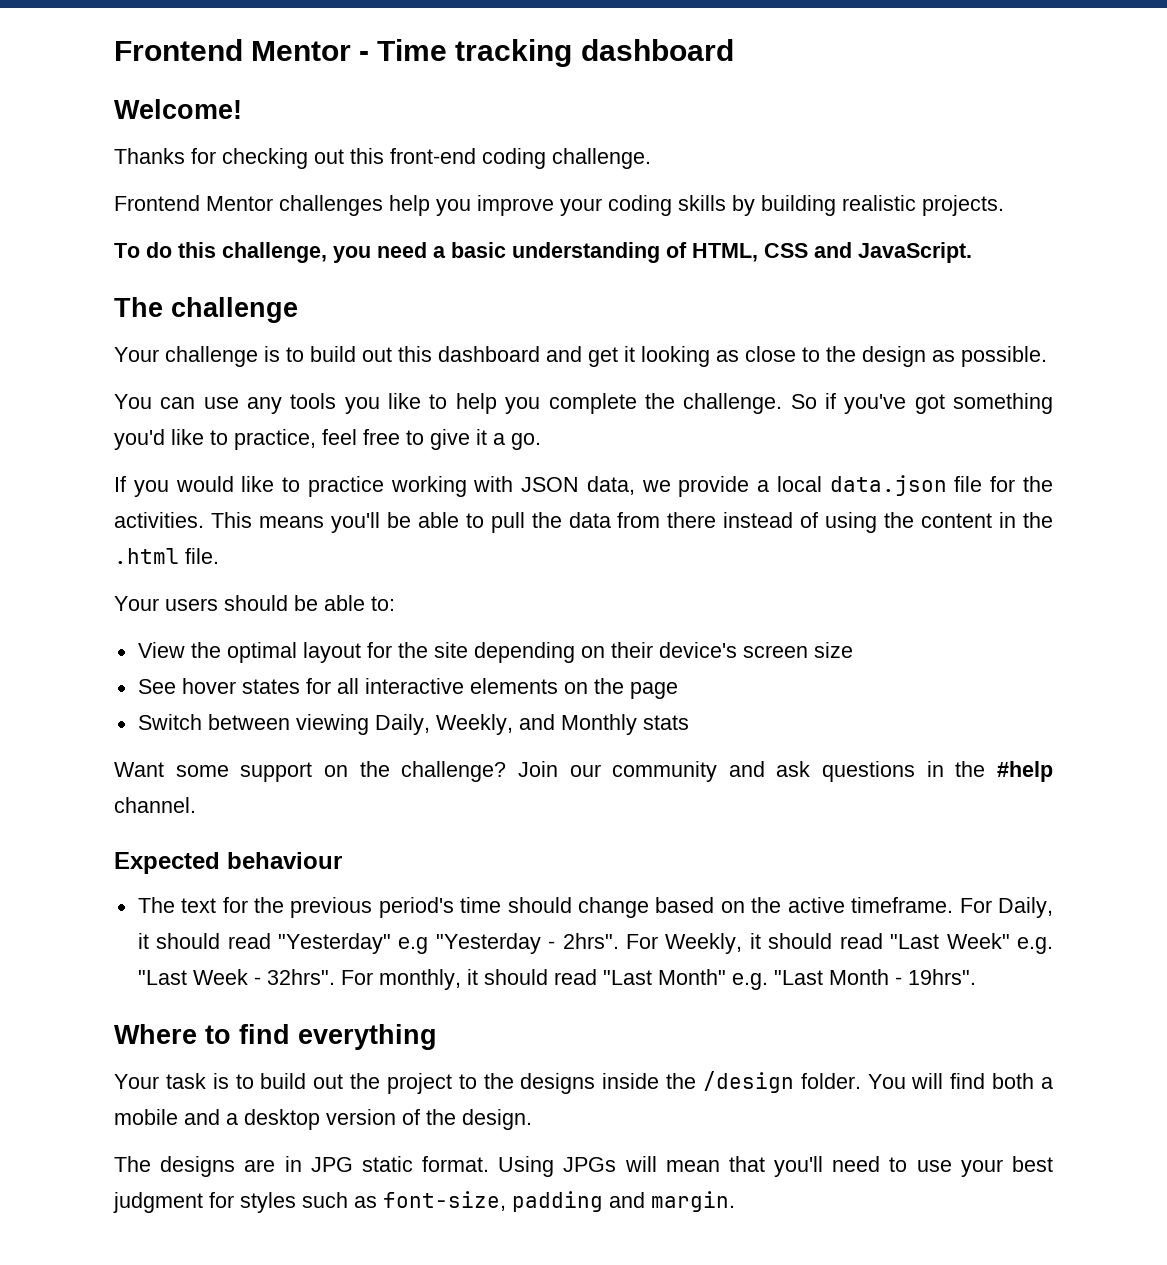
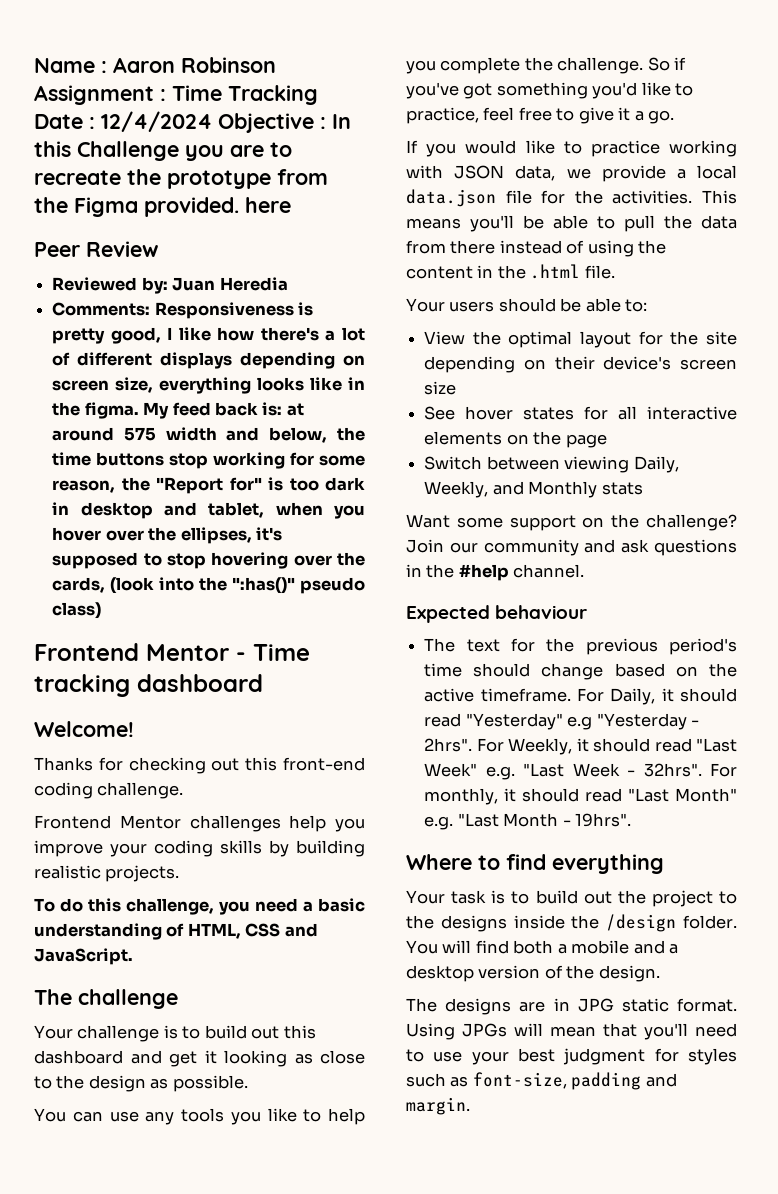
+ Name : Aaron Robinson Assignment : Time Tracking Date : 12/4/2024 Objective : In this Challenge you are to recreate the prototype from the Figma provided. here
+ Peer Review
+ Reviewed by: Juan Heredia
+ Comments: Responsiveness is pretty good, I like how there's a lot of different displays depending on screen size, everything looks like in the figma. My feed back is: at around 575 width and below, the time buttons stop working for some reason, the "Report for" is too dark in desktop and tablet, when you hover over the ellipses, it's supposed to stop hovering over the cards, (look into the ":has()" pseudo class)

